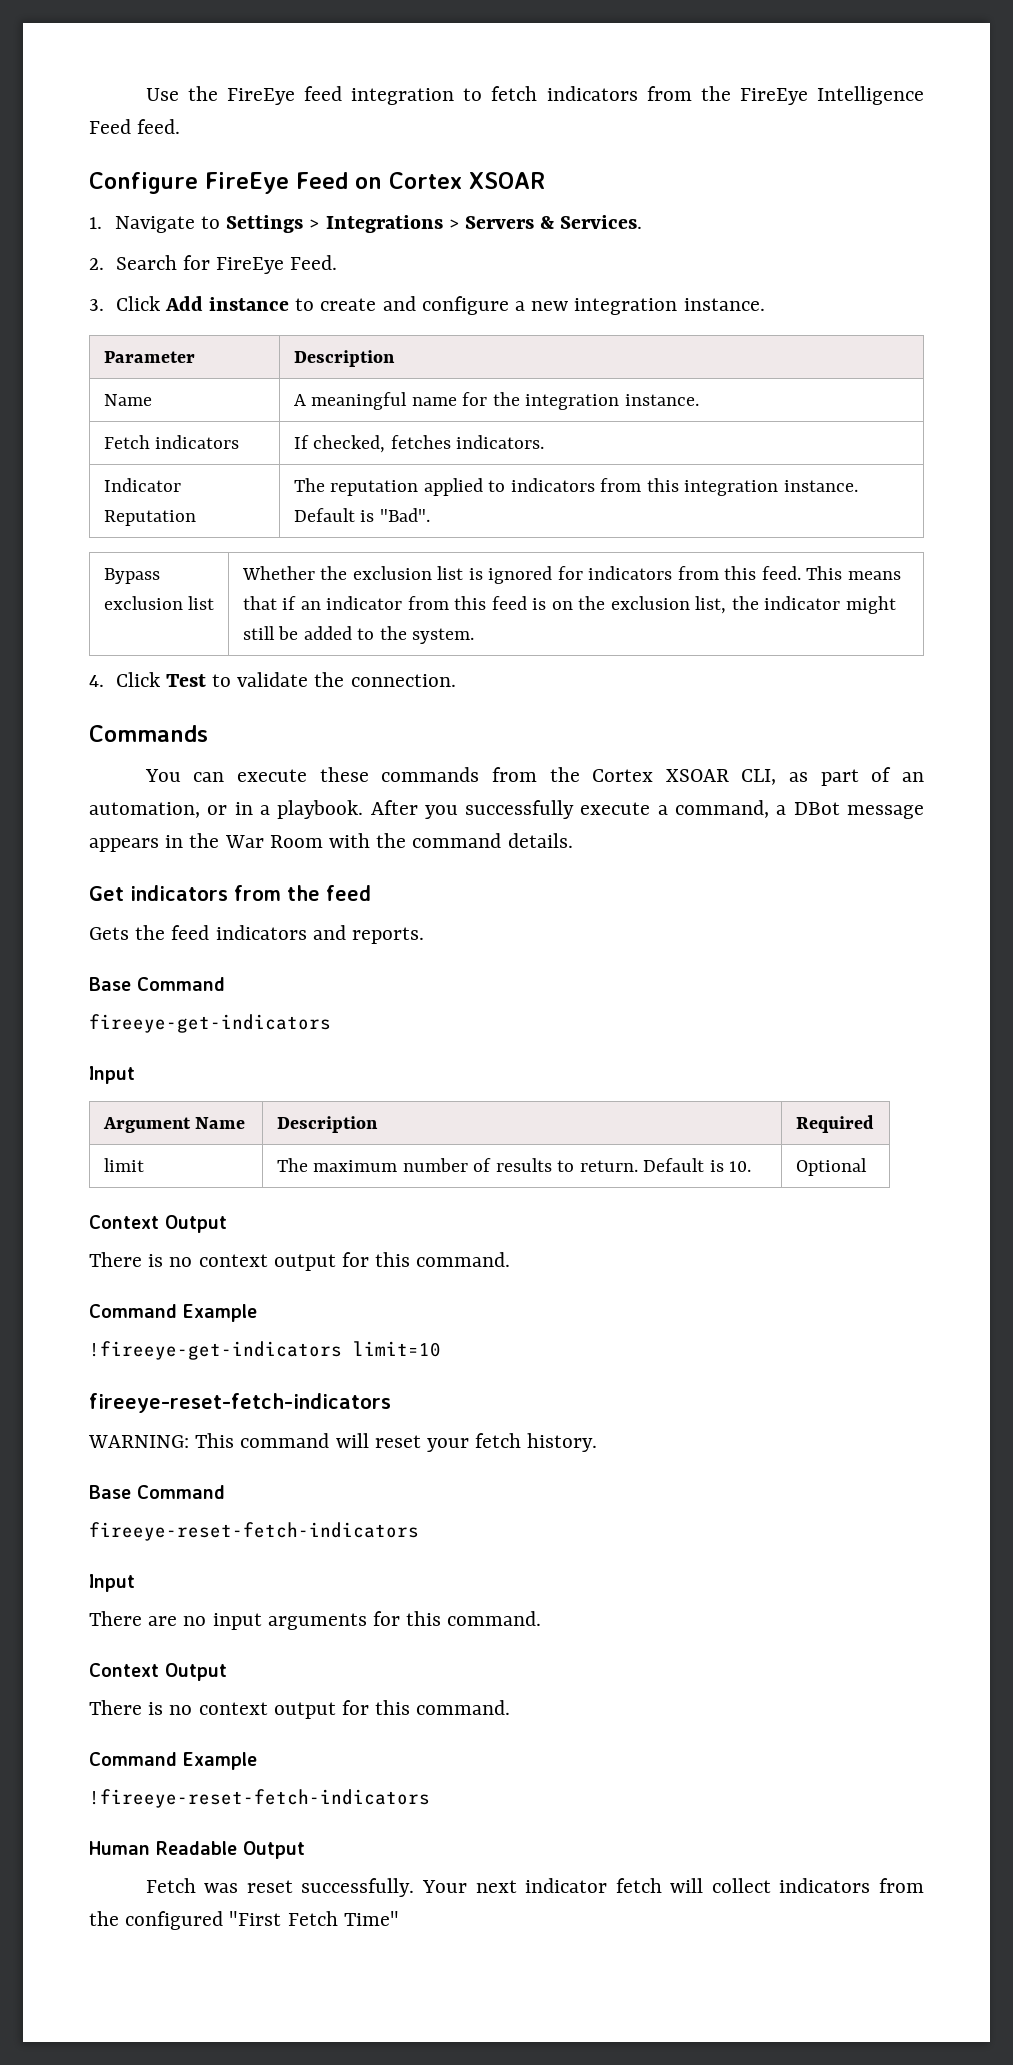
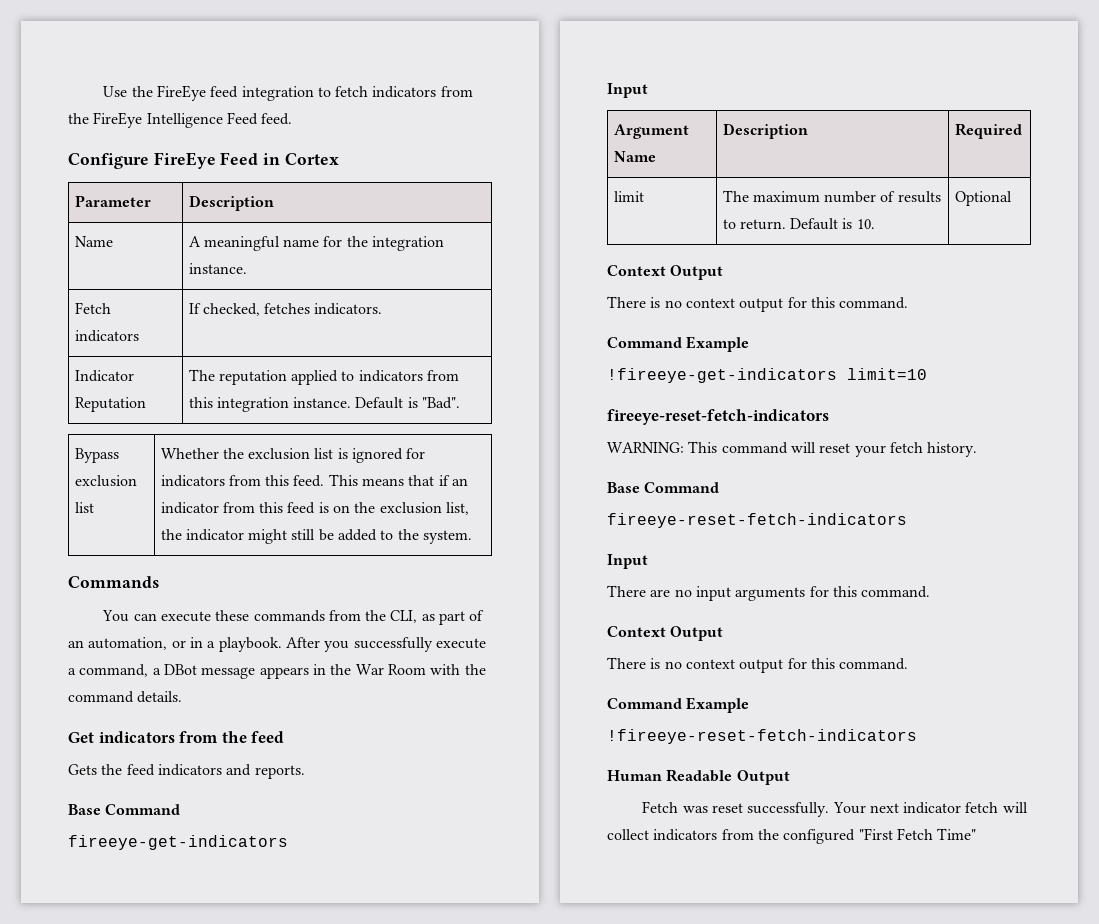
- Configure FireEye Feed on Cortex XSOAR
- 1. Navigate to Settings > Integrations > Servers & Services.
- 2. Search for FireEye Feed.
- 3. Click Add instance to create and configure a new integration instance.
+ Configure FireEye Feed in Cortex
- 4. Click Test to validate the connection.
- You can execute these commands from the Cortex XSOAR CLI, as part of an automation, or in a playbook.
+ You can execute these commands from the CLI, as part of an automation, or in a playbook.

